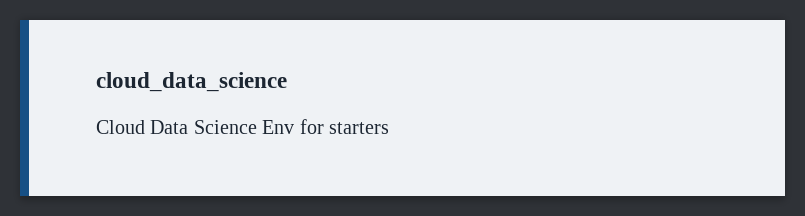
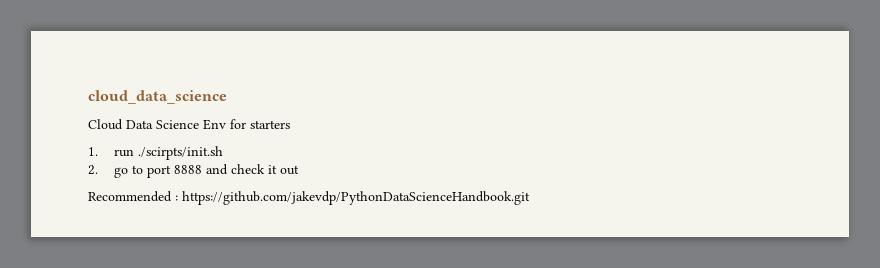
+ 1. run ./scirpts/init.sh
+ 2. go to port 8888 and check it out
+ Recommended : https://github.com/jakevdp/PythonDataScienceHandbook.git

